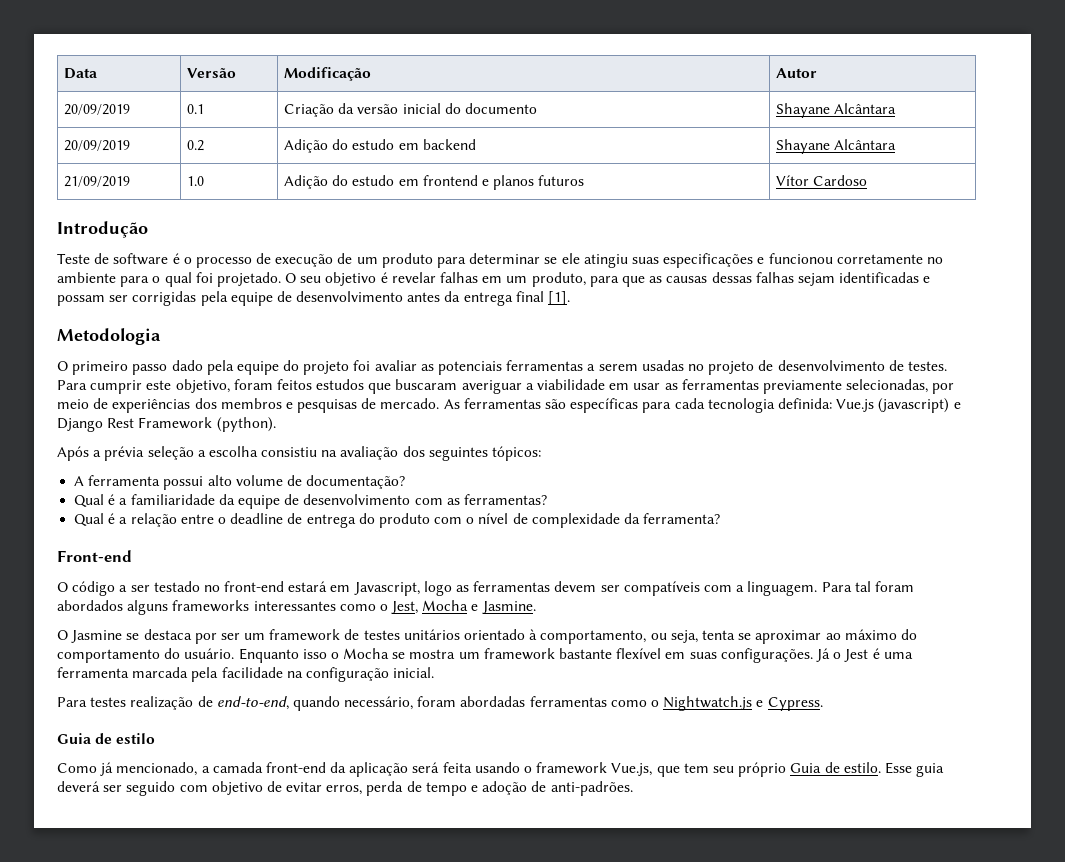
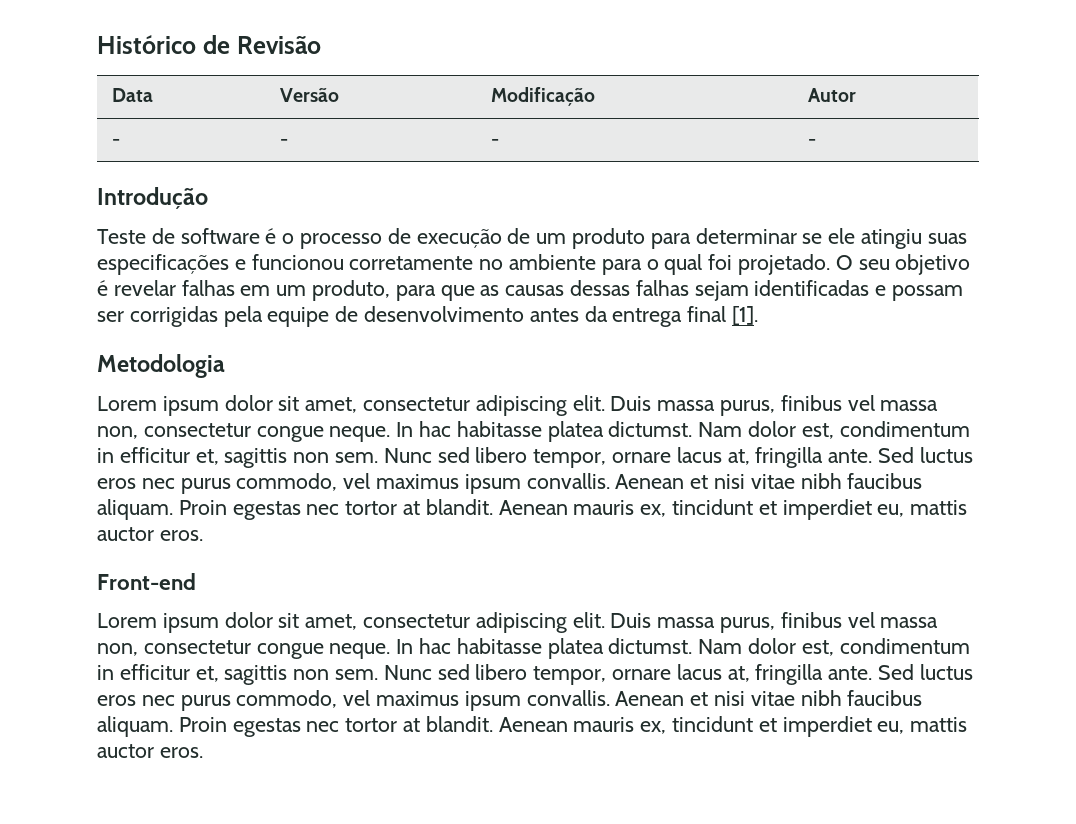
+ Histórico de Revisão
- 20/09/2019 | 0.1 | Criação da versão inicial do documento | Shayane Alcântara
- 20/09/2019 | 0.2 | Adição do estudo em backend | Shayane Alcântara
- 21/09/2019 | 1.0 | Adição do estudo em frontend e planos futuros | Vítor Cardoso
+ - | - | - | -
  Metodologia
- O primeiro passo dado pela equipe do projeto foi avaliar as potenciais ferramentas a serem usadas no projeto de desenvolvimento de testes. Para cumprir este objetivo, foram feitos estudos que buscaram averiguar a viabilidade em usar as ferramentas previamente selecionadas, por meio de experiências dos membros e pesquisas de mercado. As ferramentas são específicas para cada tecnologia definida: Vue.js (javascript) e Django Rest Framework (python).
- Após a prévia seleção a escolha consistiu na avaliação dos seguintes tópicos:
- A ferramenta possui alto volume de documentação?
- Qual é a familiaridade da equipe de desenvolvimento com as ferramentas?
- Qual é a relação entre o deadline de entrega do produto com o nível de complexidade da ferramenta?
+ Lorem ipsum dolor sit amet, consectetur adipiscing elit. Duis massa purus, finibus vel massa non, consectetur congue neque. In hac habitasse platea dictumst. Nam dolor est, condimentum in efficitur et, sagittis non sem. Nunc sed libero tempor, ornare lacus at, fringilla ante. Sed luctus eros nec purus commodo, vel maximus ipsum convallis. Aenean et nisi vitae nibh faucibus aliquam. Proin egestas nec tortor at blandit. Aenean mauris ex, tincidunt et imperdiet eu, mattis auctor eros.
  Front-end
- O código a ser testado no front-end estará em Javascript, logo as ferramentas devem ser compatíveis com a linguagem. Para tal foram abordados alguns frameworks interessantes como o Jest, Mocha e Jasmine.
- O Jasmine se destaca por ser um framework de testes unitários orientado à comportamento, ou seja, tenta se aproximar ao máximo do comportamento do usuário. Enquanto isso o Mocha se mostra um framework bastante flexível em suas configurações. Já o Jest é uma ferramenta marcada pela facilidade na configuração inicial.
- Para testes realização de end-to-end, quando necessário, foram abordadas ferramentas como o Nightwatch.js e Cypress.
- Guia de estilo
- Como já mencionado, a camada front-end da aplicação será feita usando o framework Vue.js, que tem seu próprio Guia de estilo. Esse guia deverá ser seguido com objetivo de evitar erros, perda de tempo e adoção de anti-padrões.
+ Lorem ipsum dolor sit amet, consectetur adipiscing elit. Duis massa purus, finibus vel massa non, consectetur congue neque. In hac habitasse platea dictumst. Nam dolor est, condimentum in efficitur et, sagittis non sem. Nunc sed libero tempor, ornare lacus at, fringilla ante. Sed luctus eros nec purus commodo, vel maximus ipsum convallis. Aenean et nisi vitae nibh faucibus aliquam. Proin egestas nec tortor at blandit. Aenean mauris ex, tincidunt et imperdiet eu, mattis auctor eros.

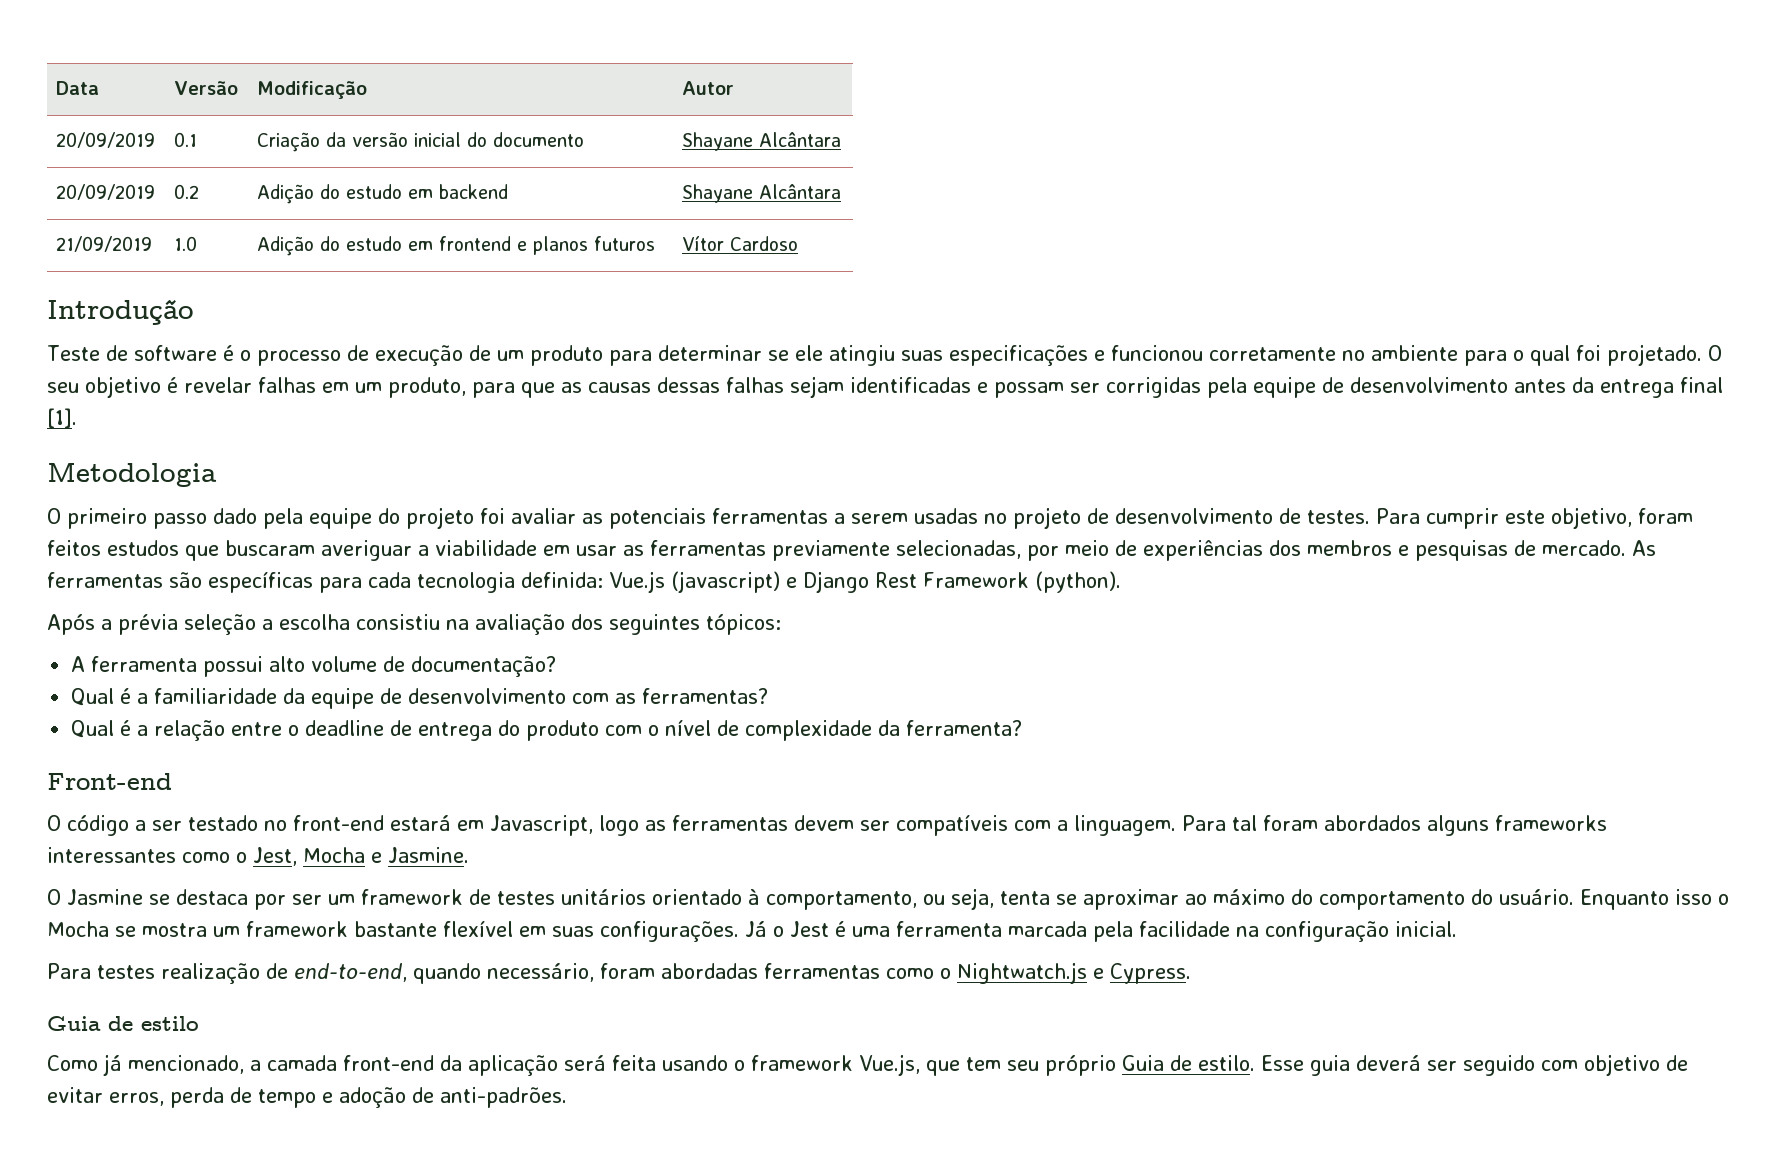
- Histórico de Revisão
- - | - | - | -
+ 20/09/2019 | 0.1 | Criação da versão inicial do documento | Shayane Alcântara
+ 20/09/2019 | 0.2 | Adição do estudo em backend | Shayane Alcântara
+ 21/09/2019 | 1.0 | Adição do estudo em frontend e planos futuros | Vítor Cardoso
  Metodologia
- Lorem ipsum dolor sit amet, consectetur adipiscing elit. Duis massa purus, finibus vel massa non, consectetur congue neque. In hac habitasse platea dictumst. Nam dolor est, condimentum in efficitur et, sagittis non sem. Nunc sed libero tempor, ornare lacus at, fringilla ante. Sed luctus eros nec purus commodo, vel maximus ipsum convallis. Aenean et nisi vitae nibh faucibus aliquam. Proin egestas nec tortor at blandit. Aenean mauris ex, tincidunt et imperdiet eu, mattis auctor eros.
+ O primeiro passo dado pela equipe do projeto foi avaliar as potenciais ferramentas a serem usadas no projeto de desenvolvimento de testes. Para cumprir este objetivo, foram feitos estudos que buscaram averiguar a viabilidade em usar as ferramentas previamente selecionadas, por meio de experiências dos membros e pesquisas de mercado. As ferramentas são específicas para cada tecnologia definida: Vue.js (javascript) e Django Rest Framework (python).
+ Após a prévia seleção a escolha consistiu na avaliação dos seguintes tópicos:
+ A ferramenta possui alto volume de documentação?
+ Qual é a familiaridade da equipe de desenvolvimento com as ferramentas?
+ Qual é a relação entre o deadline de entrega do produto com o nível de complexidade da ferramenta?
  Front-end
- Lorem ipsum dolor sit amet, consectetur adipiscing elit. Duis massa purus, finibus vel massa non, consectetur congue neque. In hac habitasse platea dictumst. Nam dolor est, condimentum in efficitur et, sagittis non sem. Nunc sed libero tempor, ornare lacus at, fringilla ante. Sed luctus eros nec purus commodo, vel maximus ipsum convallis. Aenean et nisi vitae nibh faucibus aliquam. Proin egestas nec tortor at blandit. Aenean mauris ex, tincidunt et imperdiet eu, mattis auctor eros.
+ O código a ser testado no front-end estará em Javascript, logo as ferramentas devem ser compatíveis com a linguagem. Para tal foram abordados alguns frameworks interessantes como o Jest, Mocha e Jasmine.
+ O Jasmine se destaca por ser um framework de testes unitários orientado à comportamento, ou seja, tenta se aproximar ao máximo do comportamento do usuário. Enquanto isso o Mocha se mostra um framework bastante flexível em suas configurações. Já o Jest é uma ferramenta marcada pela facilidade na configuração inicial.
+ Para testes realização de end-to-end, quando necessário, foram abordadas ferramentas como o Nightwatch.js e Cypress.
+ Guia de estilo
+ Como já mencionado, a camada front-end da aplicação será feita usando o framework Vue.js, que tem seu próprio Guia de estilo. Esse guia deverá ser seguido com objetivo de evitar erros, perda de tempo e adoção de anti-padrões.

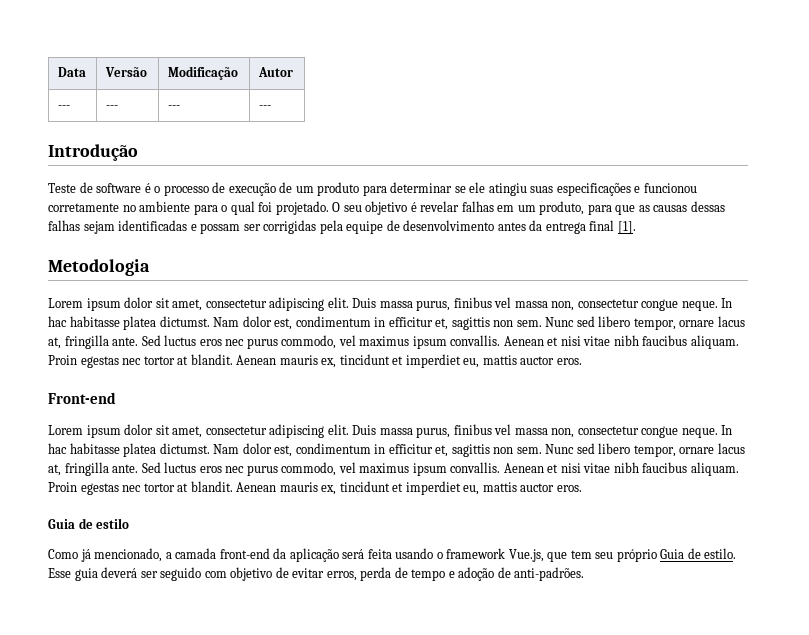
- 20/09/2019 | 0.1 | Criação da versão inicial do documento | Shayane Alcântara
- 20/09/2019 | 0.2 | Adição do estudo em backend | Shayane Alcântara
- 21/09/2019 | 1.0 | Adição do estudo em frontend e planos futuros | Vítor Cardoso
+ --- | --- | --- | ---
  Metodologia
- O primeiro passo dado pela equipe do projeto foi avaliar as potenciais ferramentas a serem usadas no projeto de desenvolvimento de testes. Para cumprir este objetivo, foram feitos estudos que buscaram averiguar a viabilidade em usar as ferramentas previamente selecionadas, por meio de experiências dos membros e pesquisas de mercado. As ferramentas são específicas para cada tecnologia definida: Vue.js (javascript) e Django Rest Framework (python).
- Após a prévia seleção a escolha consistiu na avaliação dos seguintes tópicos:
- A ferramenta possui alto volume de documentação?
- Qual é a familiaridade da equipe de desenvolvimento com as ferramentas?
- Qual é a relação entre o deadline de entrega do produto com o nível de complexidade da ferramenta?
+ Lorem ipsum dolor sit amet, consectetur adipiscing elit. Duis massa purus, finibus vel massa non, consectetur congue neque. In hac habitasse platea dictumst. Nam dolor est, condimentum in efficitur et, sagittis non sem. Nunc sed libero tempor, ornare lacus at, fringilla ante. Sed luctus eros nec purus commodo, vel maximus ipsum convallis. Aenean et nisi vitae nibh faucibus aliquam. Proin egestas nec tortor at blandit. Aenean mauris ex, tincidunt et imperdiet eu, mattis auctor eros.
  Front-end
- O código a ser testado no front-end estará em Javascript, logo as ferramentas devem ser compatíveis com a linguagem. Para tal foram abordados alguns frameworks interessantes como o Jest, Mocha e Jasmine.
- O Jasmine se destaca por ser um framework de testes unitários orientado à comportamento, ou seja, tenta se aproximar ao máximo do comportamento do usuário. Enquanto isso o Mocha se mostra um framework bastante flexível em suas configurações. Já o Jest é uma ferramenta marcada pela facilidade na configuração inicial.
- Para testes realização de end-to-end, quando necessário, foram abordadas ferramentas como o Nightwatch.js e Cypress.
+ Lorem ipsum dolor sit amet, consectetur adipiscing elit. Duis massa purus, finibus vel massa non, consectetur congue neque. In hac habitasse platea dictumst. Nam dolor est, condimentum in efficitur et, sagittis non sem. Nunc sed libero tempor, ornare lacus at, fringilla ante. Sed luctus eros nec purus commodo, vel maximus ipsum convallis. Aenean et nisi vitae nibh faucibus aliquam. Proin egestas nec tortor at blandit. Aenean mauris ex, tincidunt et imperdiet eu, mattis auctor eros.

